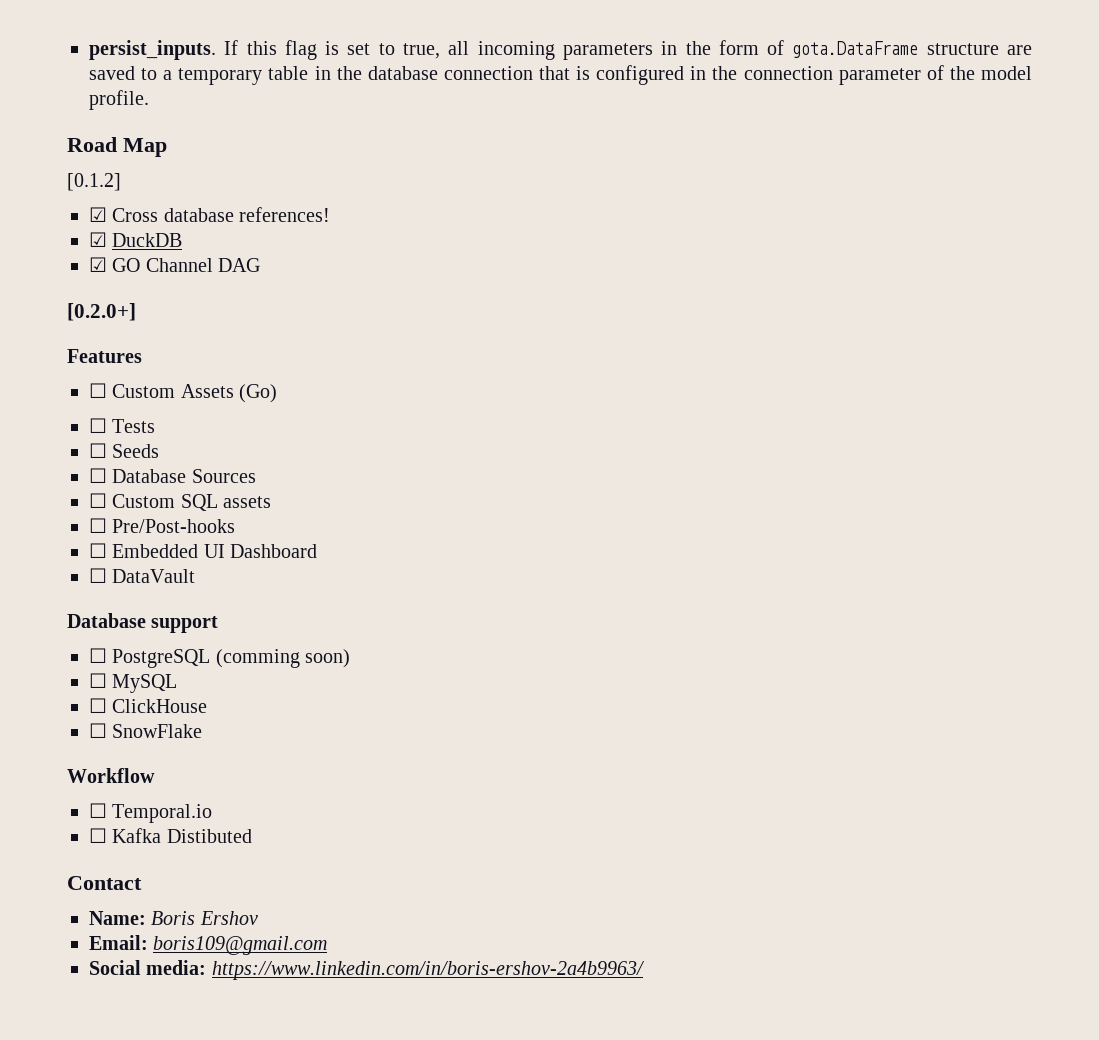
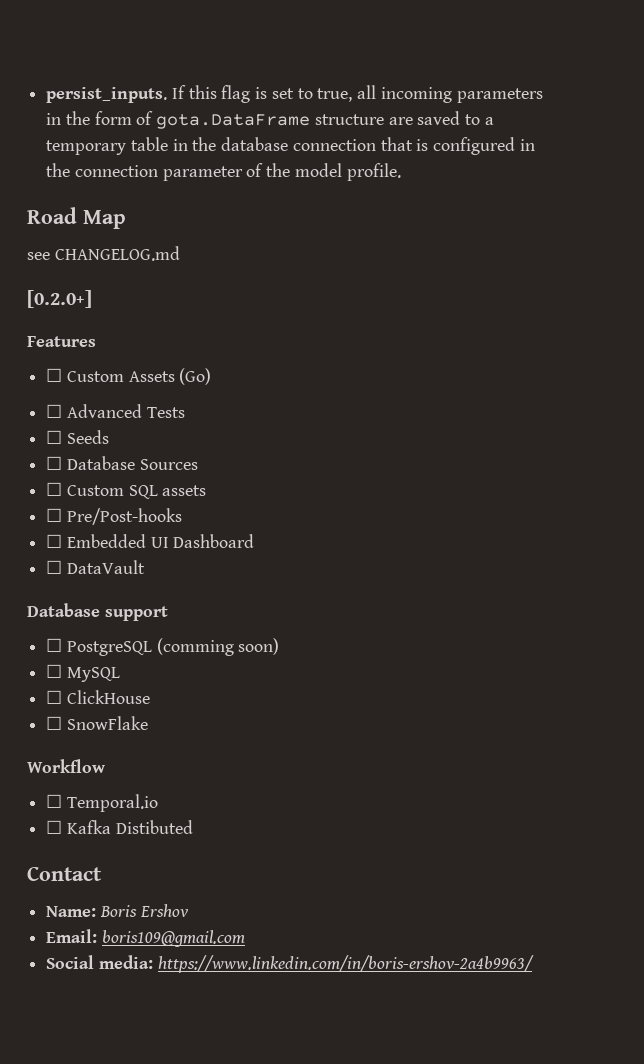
- [0.1.2]
- ☑ Cross database references!
- ☑ DuckDB
- ☑ GO Channel DAG
+ see CHANGELOG.md
- ☐ Tests
+ ☐ Advanced Tests

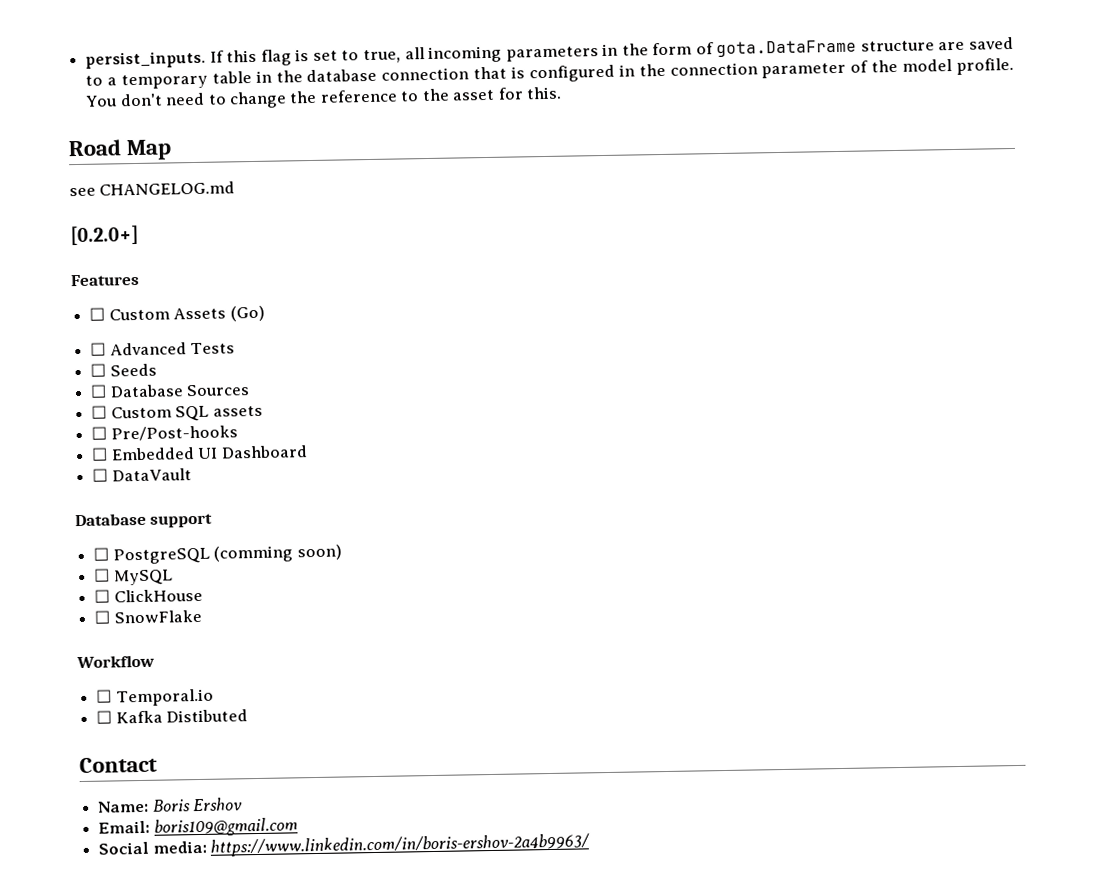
+ You don't need to change the reference to the asset for this.

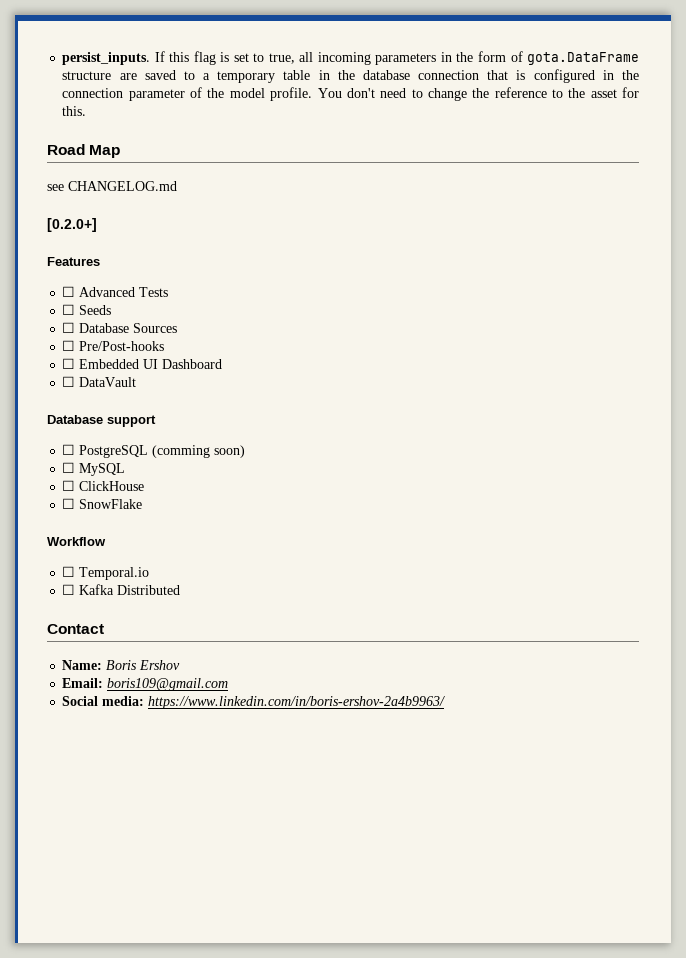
- ☐ Custom Assets (Go)
- ☐ Custom SQL assets
- ☐ Kafka Distibuted
+ ☐ Kafka Distributed

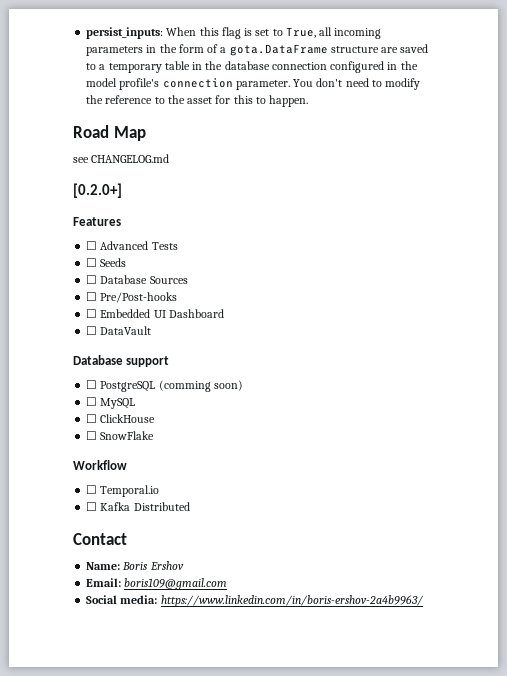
- persist_inputs. If this flag is set to true, all incoming parameters in the form of gota.DataFrame structure are saved to a temporary table in the database connection that is configured in the connection parameter of the model profile.
+ persist_inputs: When this flag is set to True, all incoming parameters in the form of a gota.DataFrame structure are saved to a temporary table in the database connection configured in the model profile's connection parameter.
- You don't need to change the reference to the asset for this.
+ You don't need to modify the reference to the asset for this to happen.

